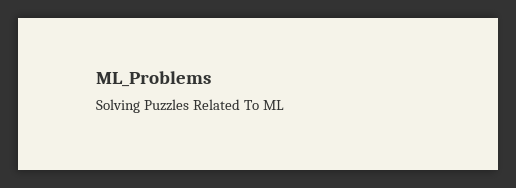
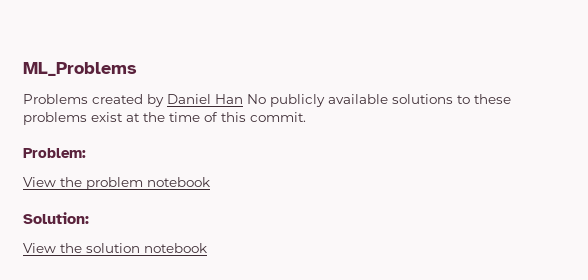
- Solving Puzzles Related To ML
+ Problems created by Daniel Han No publicly available solutions to these problems exist at the time of this commit.
+ Problem:
+ View the problem notebook
+ Solution:
+ View the solution notebook

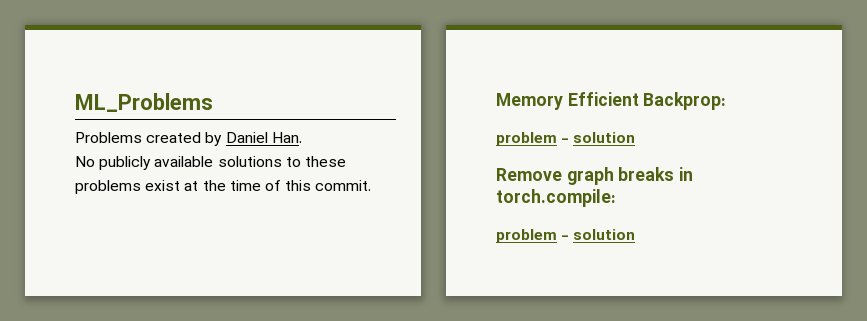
- Problems created by Daniel Han No publicly available solutions to these problems exist at the time of this commit.
+ Problems created by Daniel Han.
+ No publicly available solutions to these problems exist at the time of this commit.
- Problem:
- View the problem notebook
- Solution:
- View the solution notebook
+ Memory Efficient Backprop:
+ problem - solution
+ Remove graph breaks in torch.compile:
+ problem - solution

